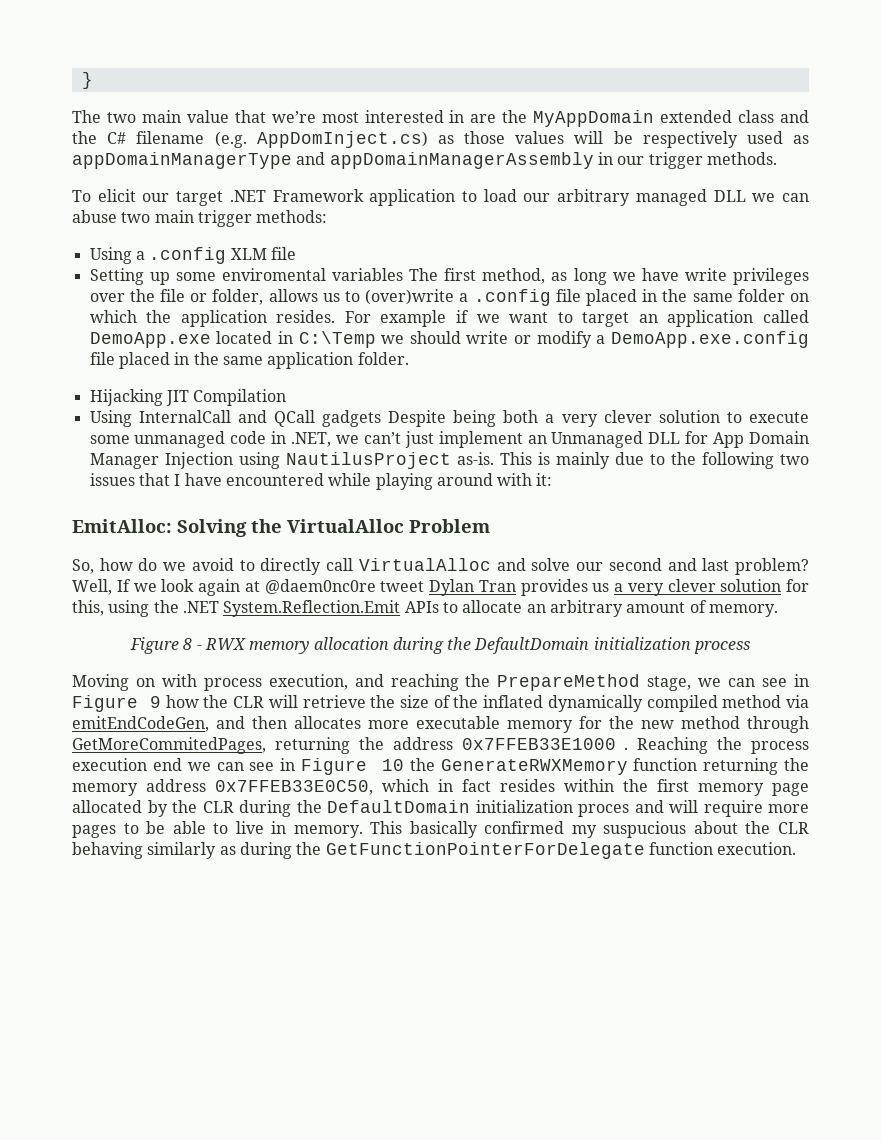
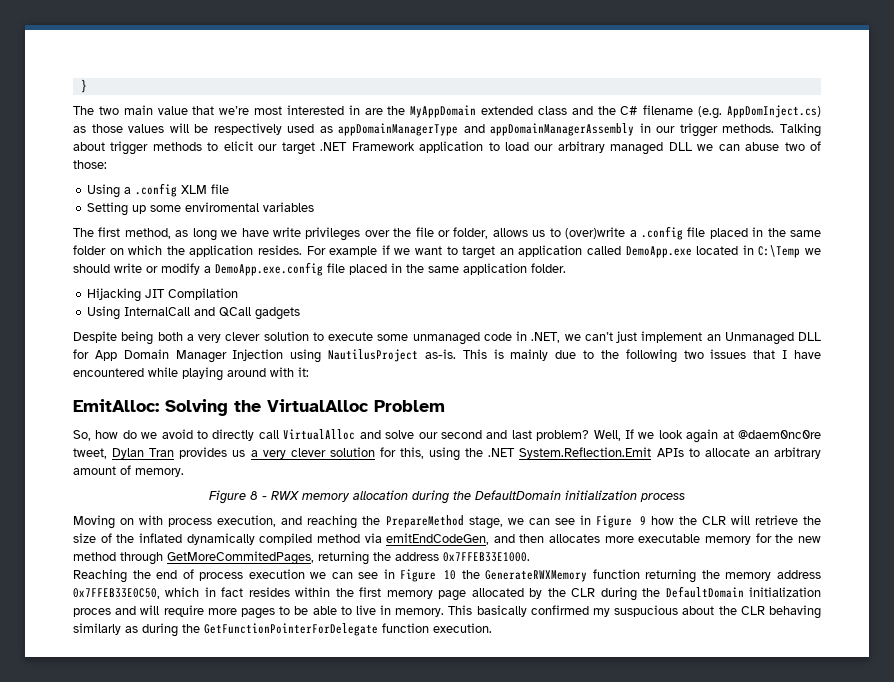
- The two main value that we’re most interested in are the MyAppDomain extended class and the C# filename (e.g. AppDomInject.cs) as those values will be respectively used as appDomainManagerType and appDomainManagerAssembly in our trigger methods.
- To elicit our target .NET Framework application to load our arbitrary managed DLL we can abuse two main trigger methods:
+ The two main value that we’re most interested in are the MyAppDomain extended class and the C# filename (e.g. AppDomInject.cs) as those values will be respectively used as appDomainManagerType and appDomainManagerAssembly in our trigger methods. Talking about trigger methods to elicit our target .NET Framework application to load our arbitrary managed DLL we can abuse two of those:
- Setting up some enviromental variables The first method, as long we have write privileges over the file or folder, allows us to (over)write a .config file placed in the same folder on which the application resides.
+ Setting up some enviromental variables
+ The first method, as long we have write privileges over the file or folder, allows us to (over)write a .config file placed in the same folder on which the application resides.
- Using InternalCall and QCall gadgets Despite being both a very clever solution to execute some unmanaged code in .NET, we can’t just implement an Unmanaged DLL for App Domain Manager Injection using NautilusProject as-is.
+ Using InternalCall and QCall gadgets
+ Despite being both a very clever solution to execute some unmanaged code in .NET, we can’t just implement an Unmanaged DLL for App Domain Manager Injection using NautilusProject as-is.
- Well, If we look again at @daem0nc0re tweet Dylan Tran provides us a very clever solution for this, using the .NET System.Reflection.Emit APIs to allocate an arbitrary amount of memory.
+ Well, If we look again at @daem0nc0re tweet, Dylan Tran provides us a very clever solution for this, using the .NET System.Reflection.Emit APIs to allocate an arbitrary amount of memory.
- Moving on with process execution, and reaching the PrepareMethod stage, we can see in Figure 9 how the CLR will retrieve the size of the inflated dynamically compiled method via emitEndCodeGen, and then allocates more executable memory for the new method through GetMoreCommitedPages, returning the address 0x7FFEB33E1000 . Reaching the process execution end we can see in Figure 10 the GenerateRWXMemory function returning the memory address 0x7FFEB33E0C50, which in fact resides within the first memory page allocated by the CLR during the DefaultDomain initialization proces and will require more pages to be able to live in memory.
+ Moving on with process execution, and reaching the PrepareMethod stage, we can see in Figure 9 how the CLR will retrieve the size of the inflated dynamically compiled method via emitEndCodeGen, and then allocates more executable memory for the new method through GetMoreCommitedPages, returning the address 0x7FFEB33E1000.
+ Reaching the end of process execution we can see in Figure 10 the GenerateRWXMemory function returning the memory address 0x7FFEB33E0C50, which in fact resides within the first memory page allocated by the CLR during the DefaultDomain initialization proces and will require more pages to be able to live in memory.

